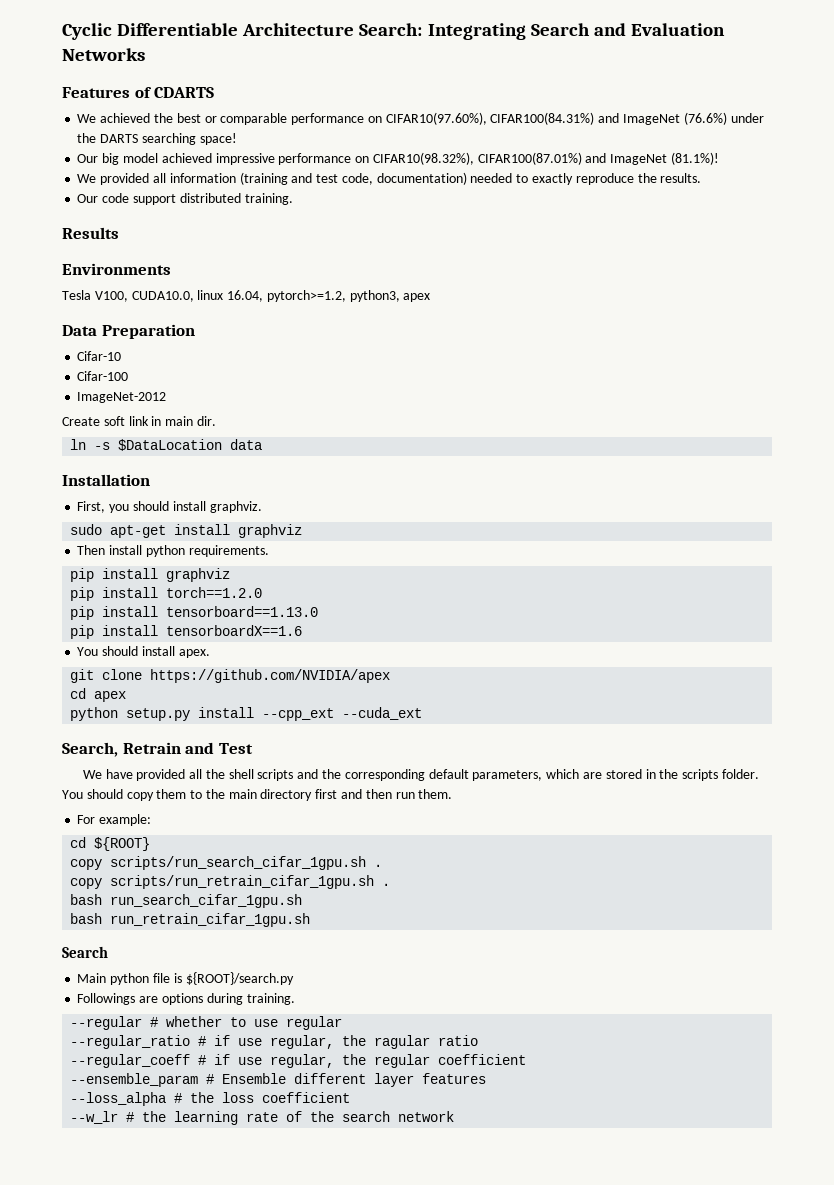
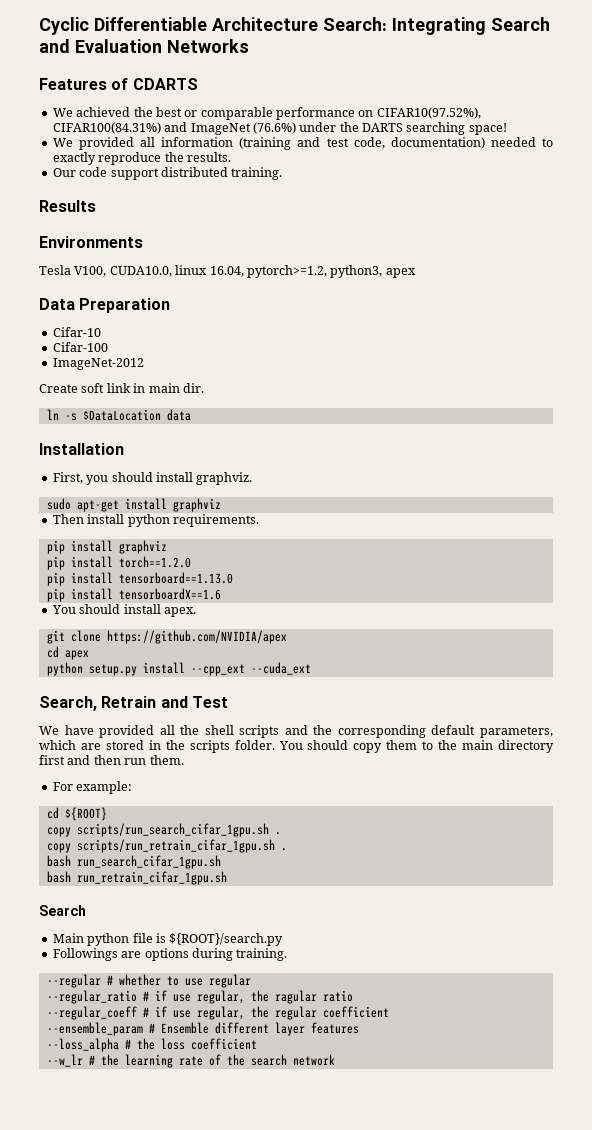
- We achieved the best or comparable performance on CIFAR10(97.60%), CIFAR100(84.31%) and ImageNet (76.6%) under the DARTS searching space!
+ We achieved the best or comparable performance on CIFAR10(97.52%), CIFAR100(84.31%) and ImageNet (76.6%) under the DARTS searching space!
- Our big model achieved impressive performance on CIFAR10(98.32%), CIFAR100(87.01%) and ImageNet (81.1%)!

